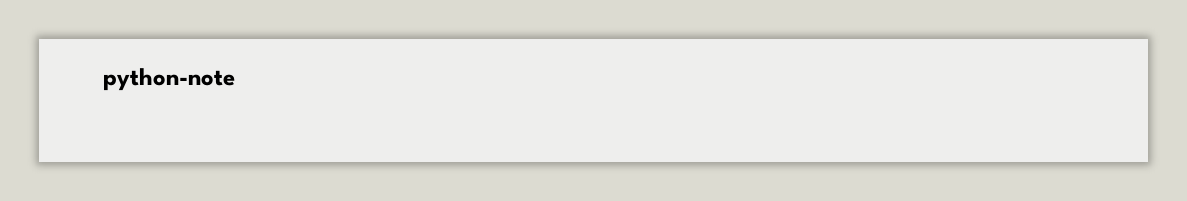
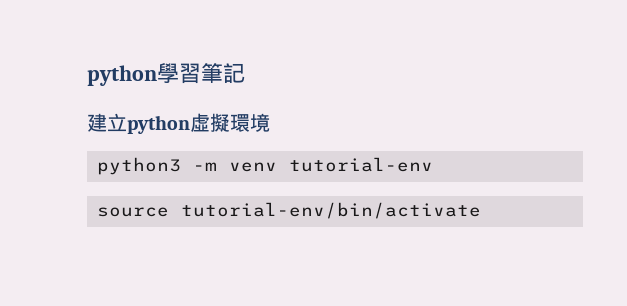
- python-note
+ python學習筆記
+ 建立python虛擬環境
+ python3 -m venv tutorial-env
+ source tutorial-env/bin/activate

